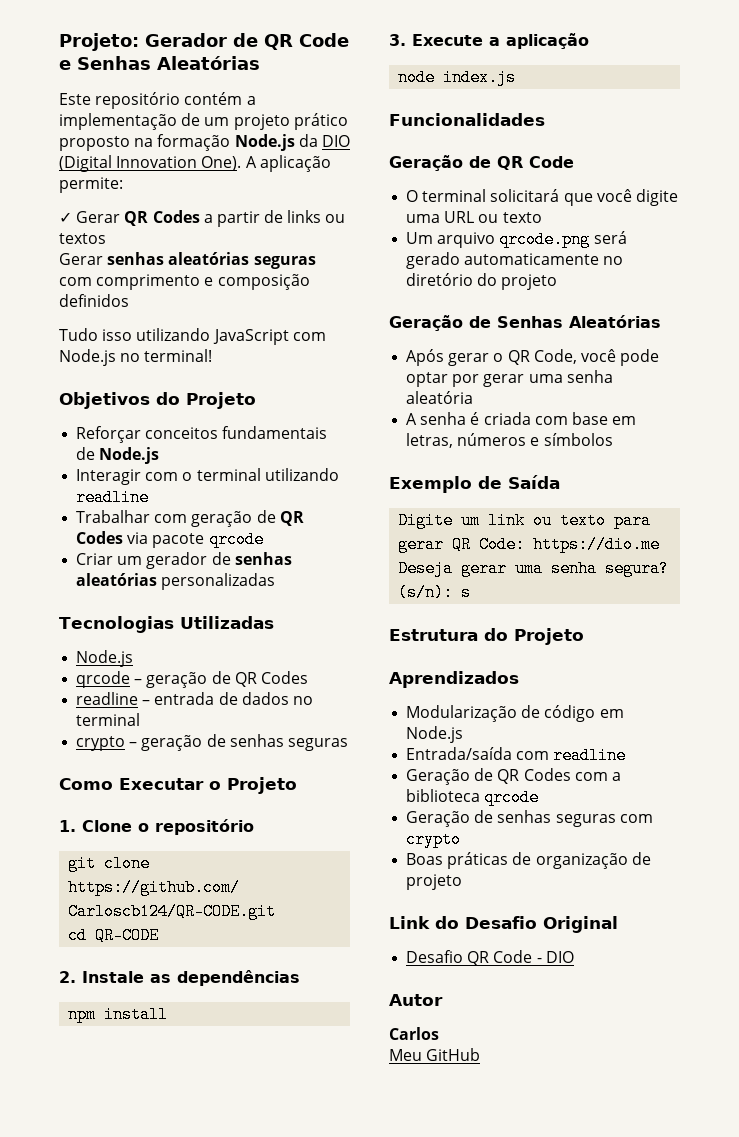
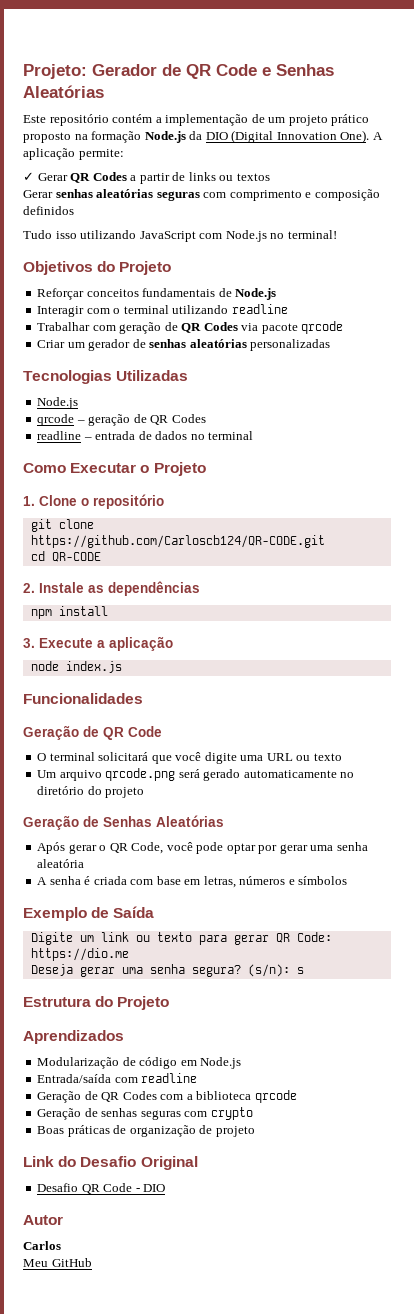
- crypto – geração de senhas seguras

